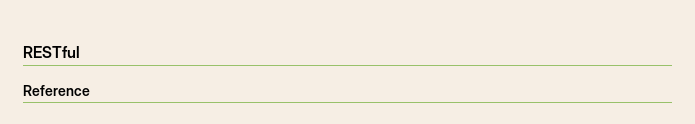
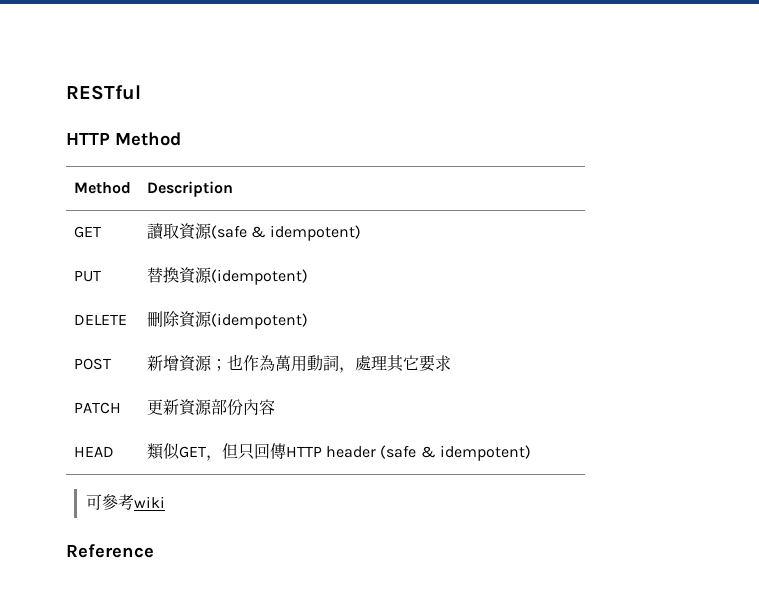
+ HTTP Method
+ Method | Description
+ GET | 讀取資源(safe & idempotent)
+ PUT | 替換資源(idempotent)
+ DELETE | 刪除資源(idempotent)
+ POST | 新增資源；也作為萬用動詞，處理其它要求
+ PATCH | 更新資源部份內容
+ HEAD | 類似GET，但只回傳HTTP header (safe & idempotent)
+ 可參考wiki

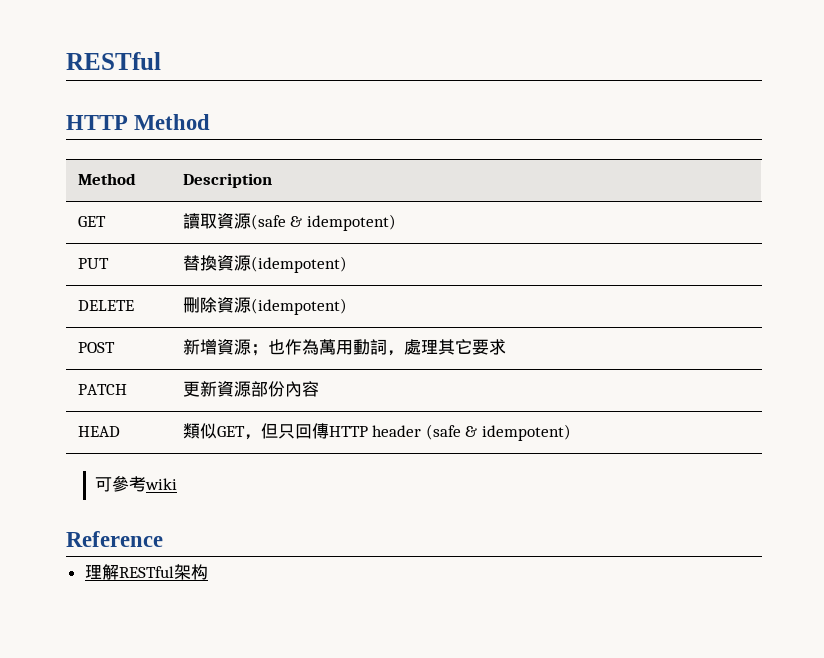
+ 理解RESTful架构

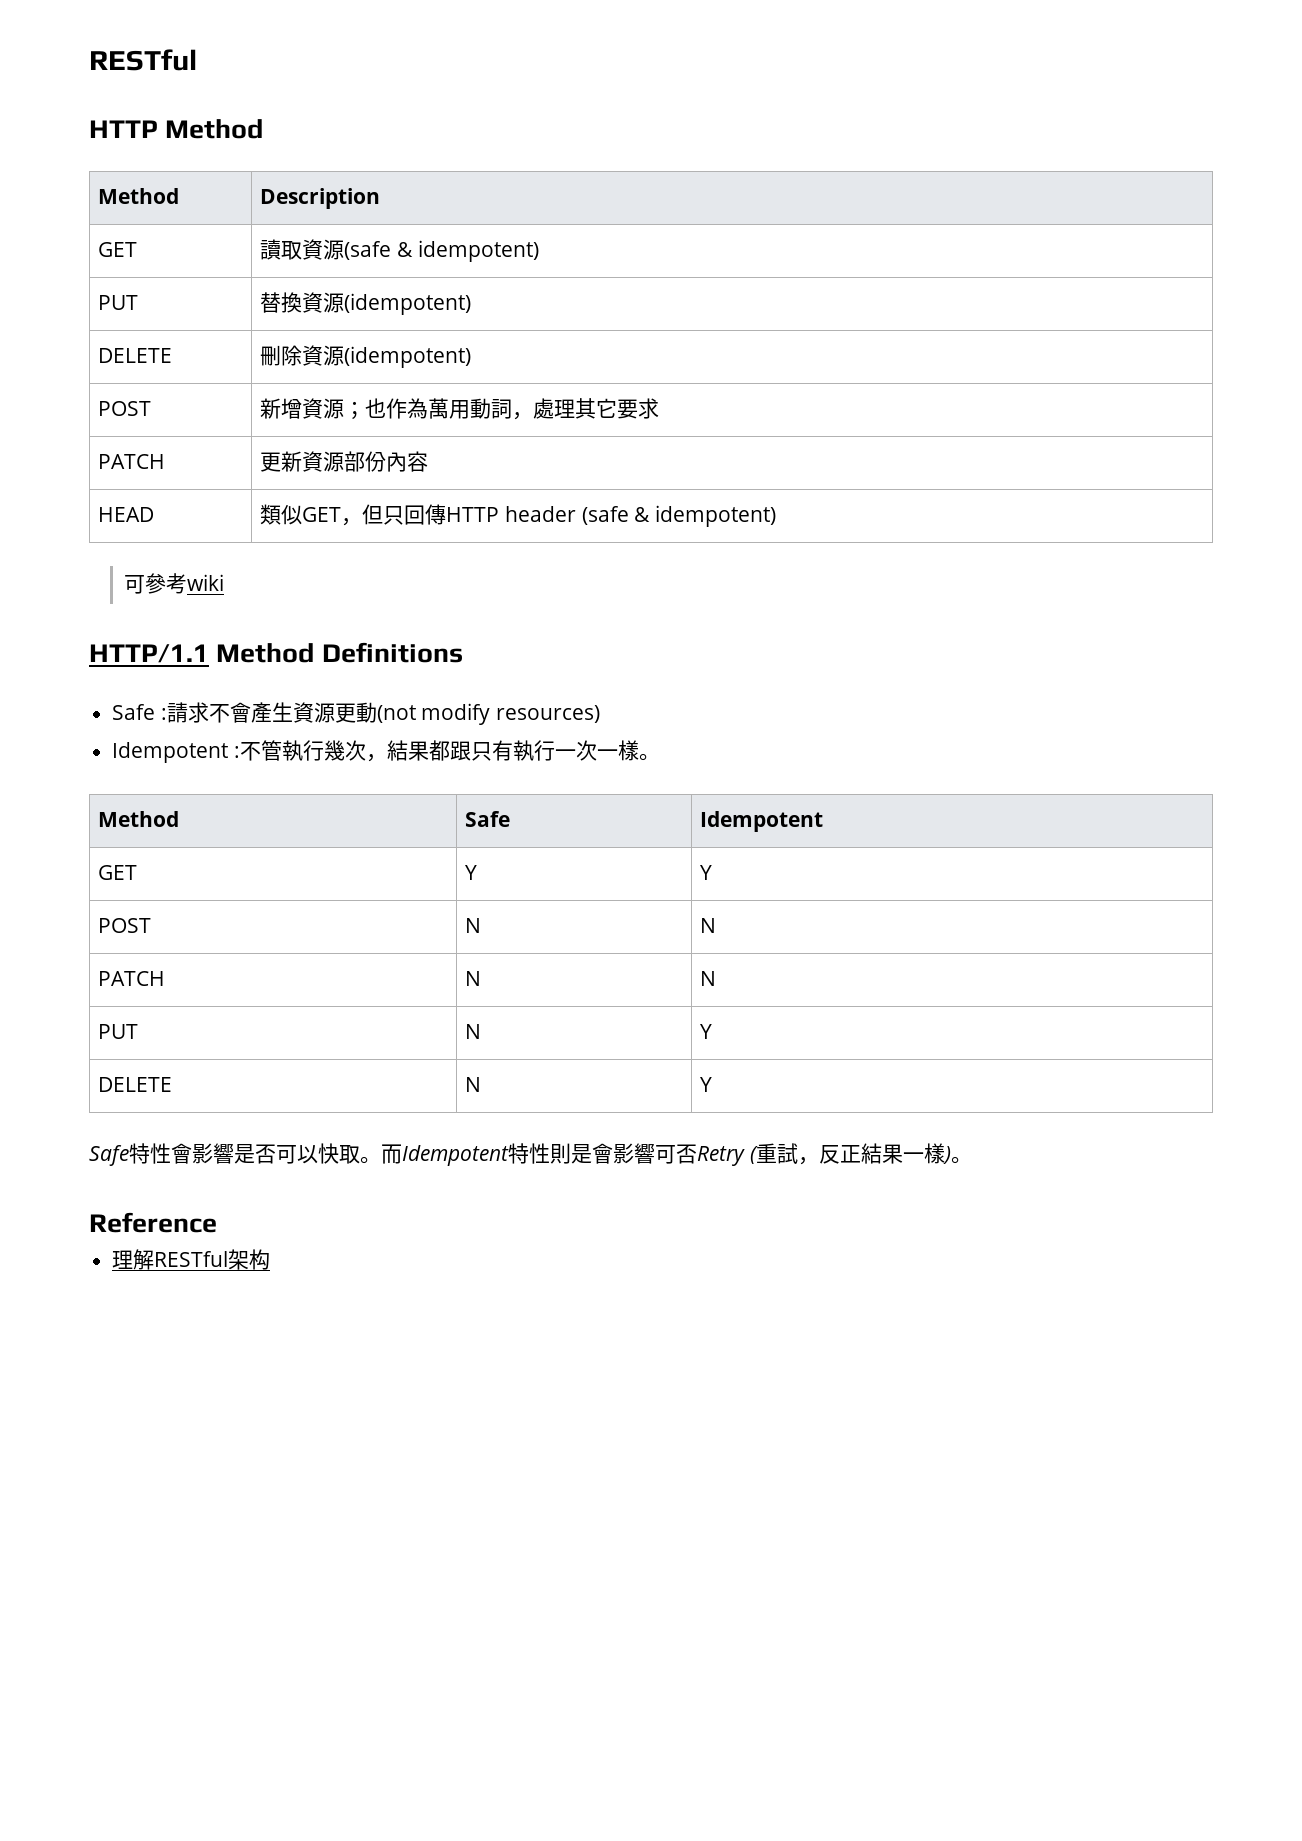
+ HTTP/1.1 Method Definitions
+ Safe :請求不會產生資源更動(not modify resources)
+ Idempotent :不管執行幾次，結果都跟只有執行一次一樣。
+ Method | Safe | Idempotent
+ GET | Y | Y
+ POST | N | N
+ PATCH | N | N
+ PUT | N | Y
+ DELETE | N | Y
+ Safe特性會影響是否可以快取。而Idempotent特性則是會影響可否Retry (重試，反正結果一樣)。

